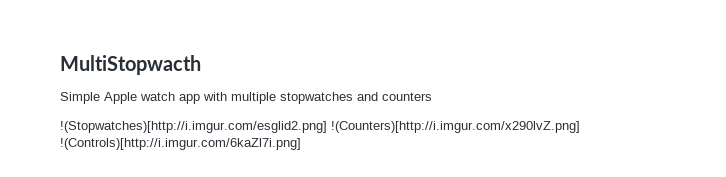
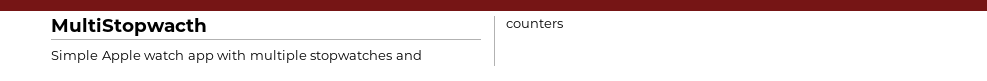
- !(Stopwatches)[http://i.imgur.com/esglid2.png] !(Counters)[http://i.imgur.com/x290lvZ.png] !(Controls)[http://i.imgur.com/6kaZl7i.png]

